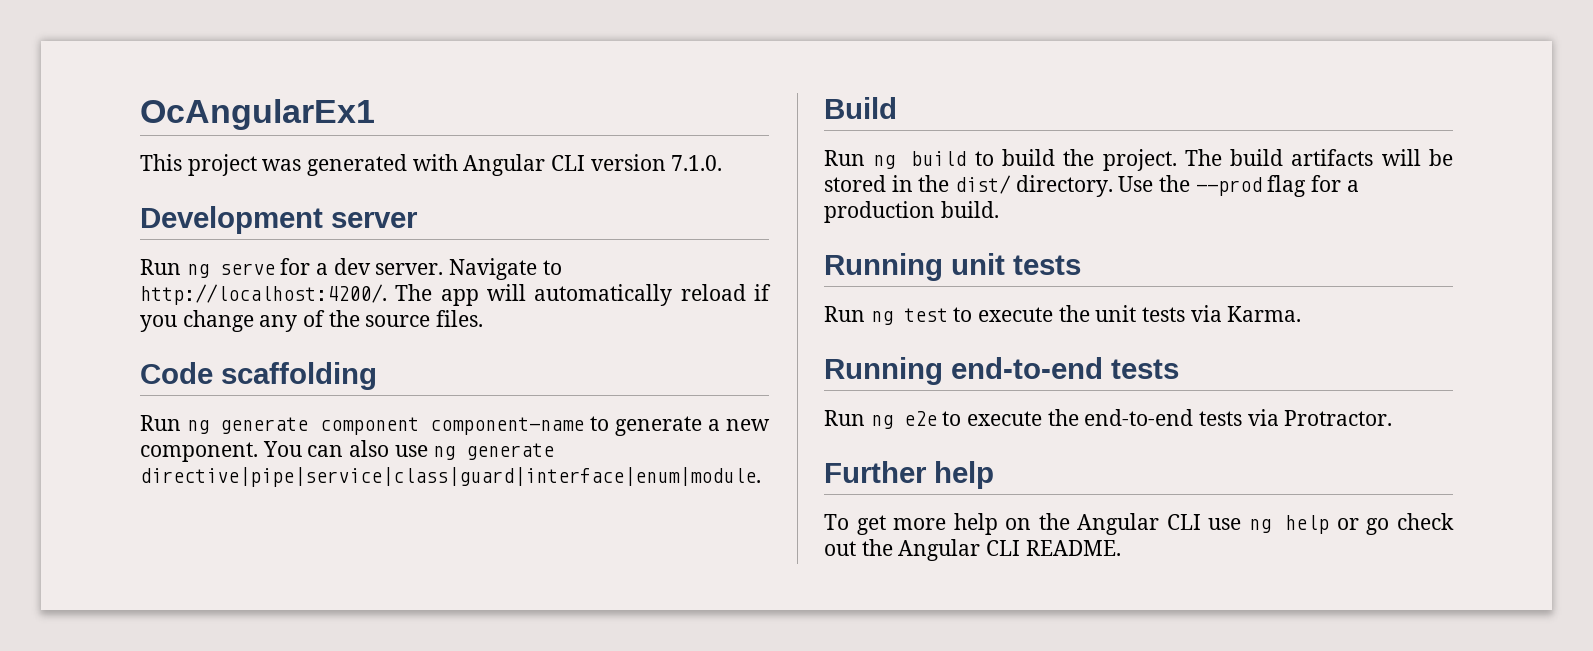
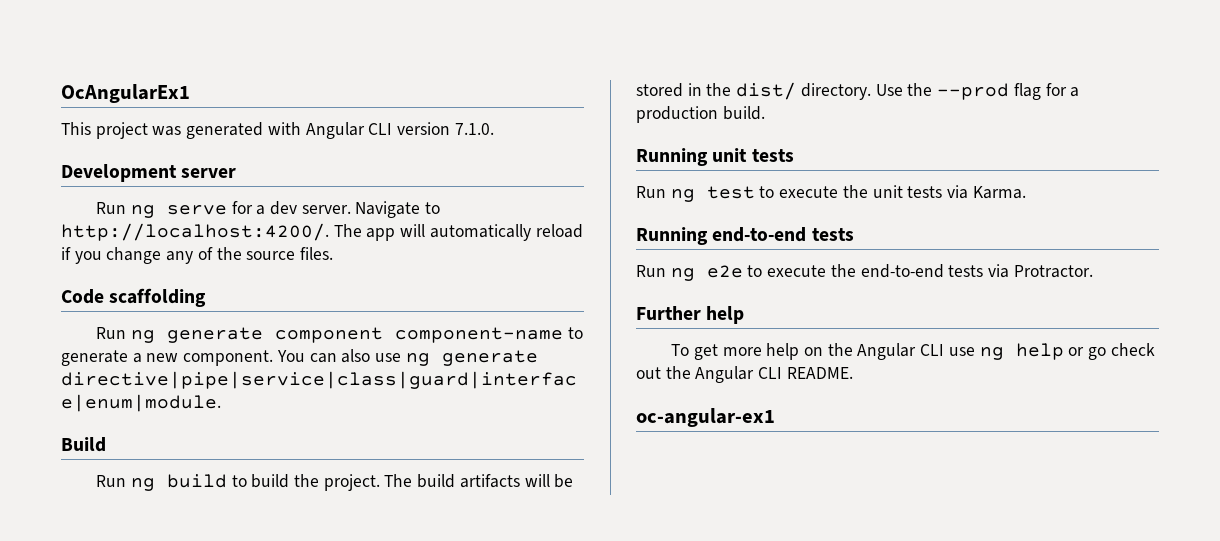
+ oc-angular-ex1

